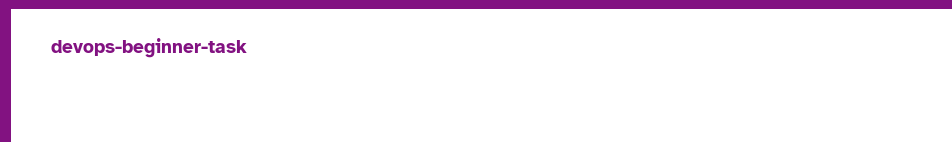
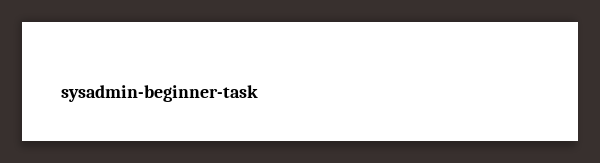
- devops-beginner-task
+ sysadmin-beginner-task

